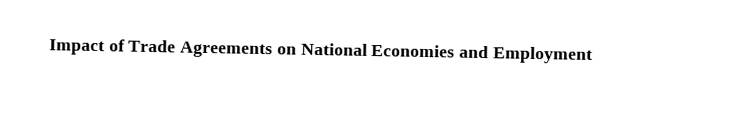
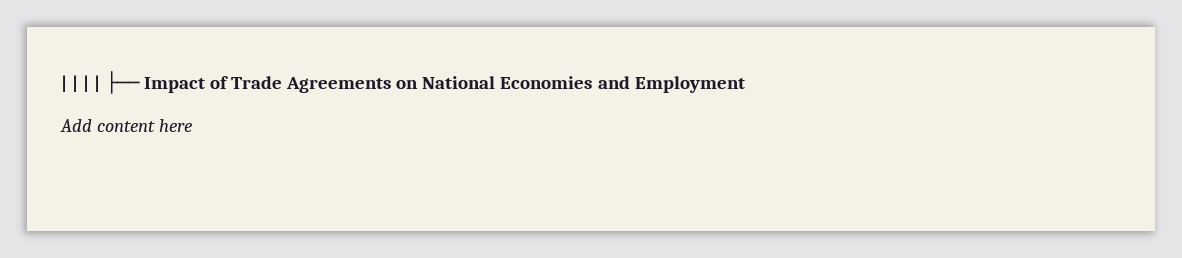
- Impact of Trade Agreements on National Economies and Employment
+ | | | | ├── Impact of Trade Agreements on National Economies and Employment
+ Add content here

